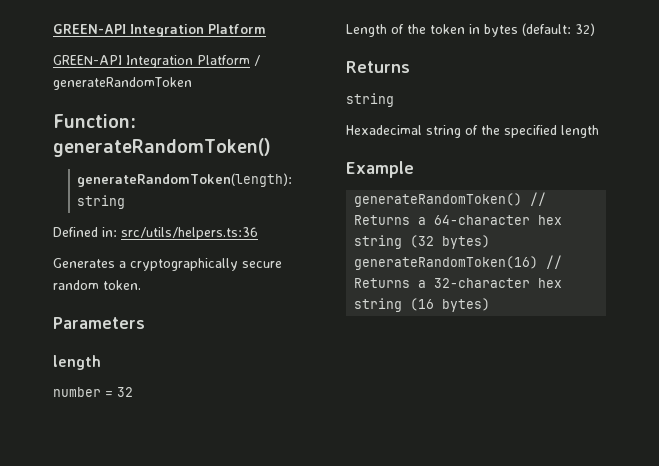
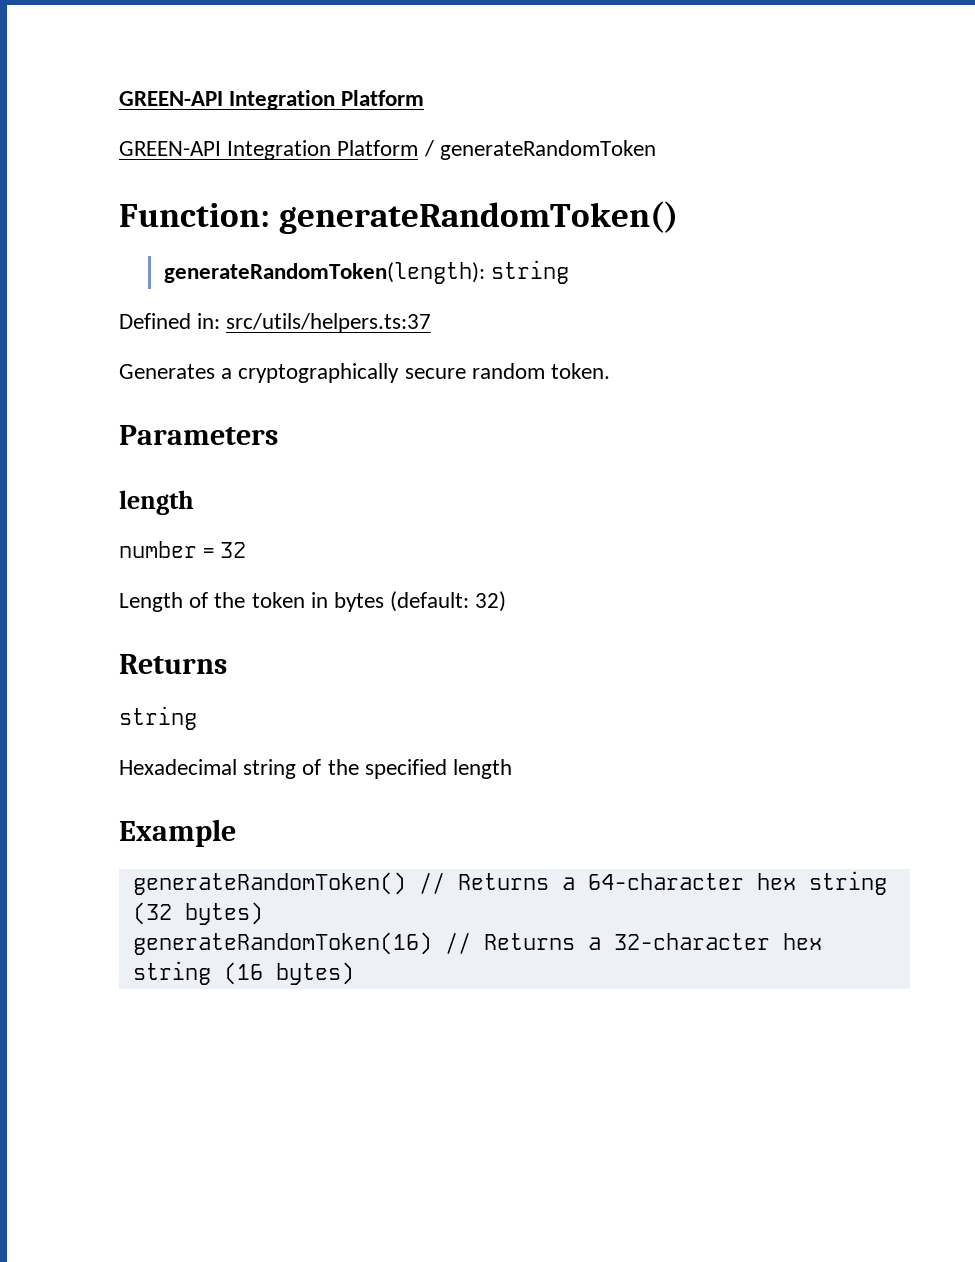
- Defined in: src/utils/helpers.ts:36
+ Defined in: src/utils/helpers.ts:37

